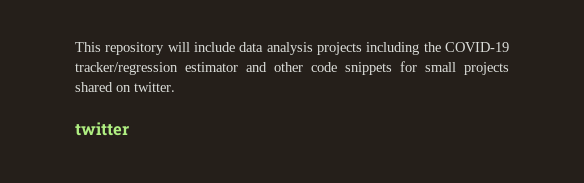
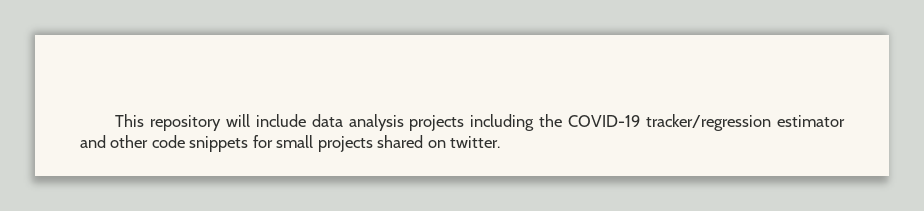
- twitter

